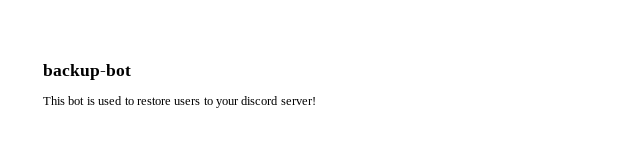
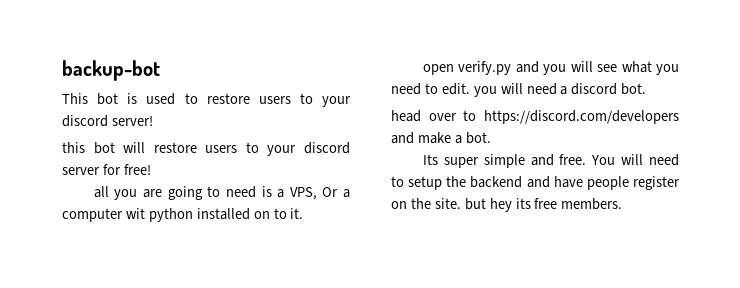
+ this bot will restore users to your discord server for free!
+ all you are going to need is a VPS, Or a computer wit python installed on to it.
+ open verify.py and you will see what you need to edit. you will need a discord bot.
+ head over to https://discord.com/developers and make a bot.
+ Its super simple and free. You will need to setup the backend and have people register on the site. but hey its free members.

